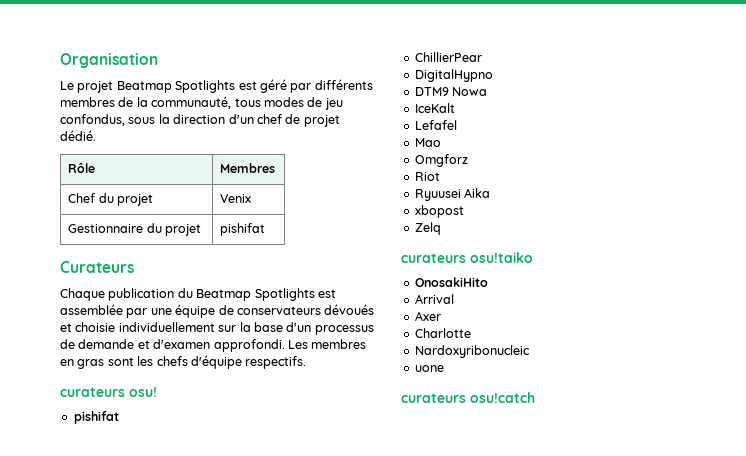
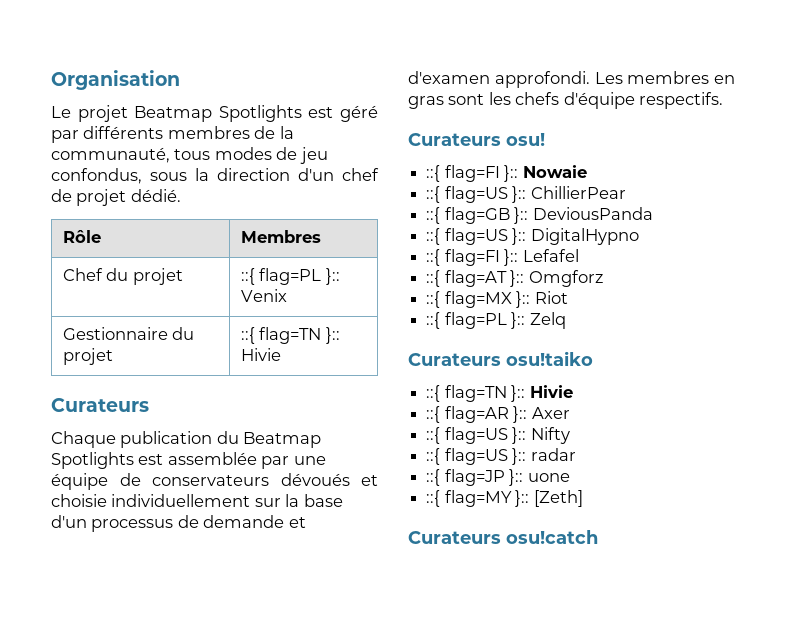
- Chef du projet | Venix
+ Chef du projet | ::{ flag=PL }:: Venix
- Gestionnaire du projet | pishifat
+ Gestionnaire du projet | ::{ flag=TN }:: Hivie
- curateurs osu!
- pishifat
- ChillierPear
- DigitalHypno
- DTM9 Nowa
- IceKalt
- Lefafel
- Mao
- Omgforz
- Riot
- Ryuusei Aika
- xbopost
- Zelq
+ Curateurs osu!
+ ::{ flag=FI }:: Nowaie
+ ::{ flag=US }:: ChillierPear
+ ::{ flag=GB }:: DeviousPanda
+ ::{ flag=US }:: DigitalHypno
+ ::{ flag=FI }:: Lefafel
+ ::{ flag=AT }:: Omgforz
+ ::{ flag=MX }:: Riot
+ ::{ flag=PL }:: Zelq
- curateurs osu!taiko
- OnosakiHito
- Arrival
- Axer
- Charlotte
- Nardoxyribonucleic
- uone
- curateurs osu!catch
+ Curateurs osu!taiko
+ ::{ flag=TN }:: Hivie
+ ::{ flag=AR }:: Axer
+ ::{ flag=US }:: Nifty
+ ::{ flag=US }:: radar
+ ::{ flag=JP }:: uone
+ ::{ flag=MY }:: [Zeth]
+ Curateurs osu!catch

